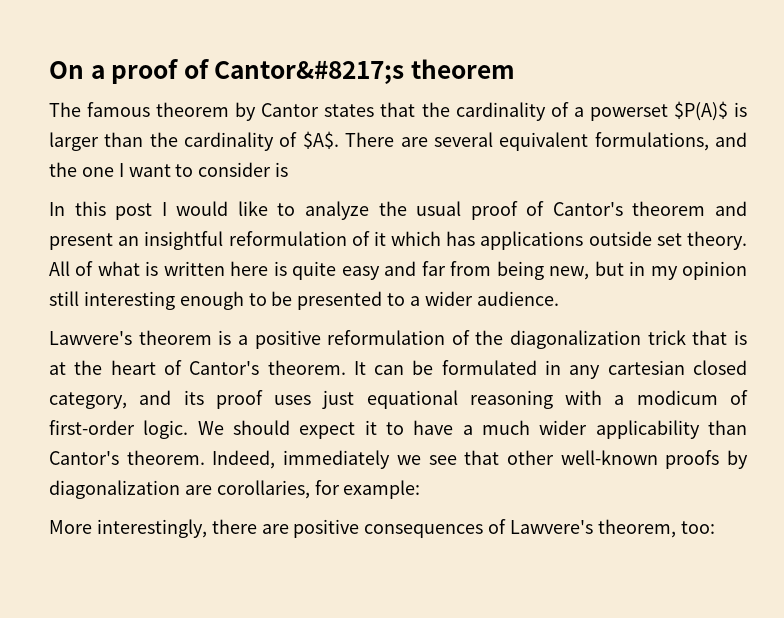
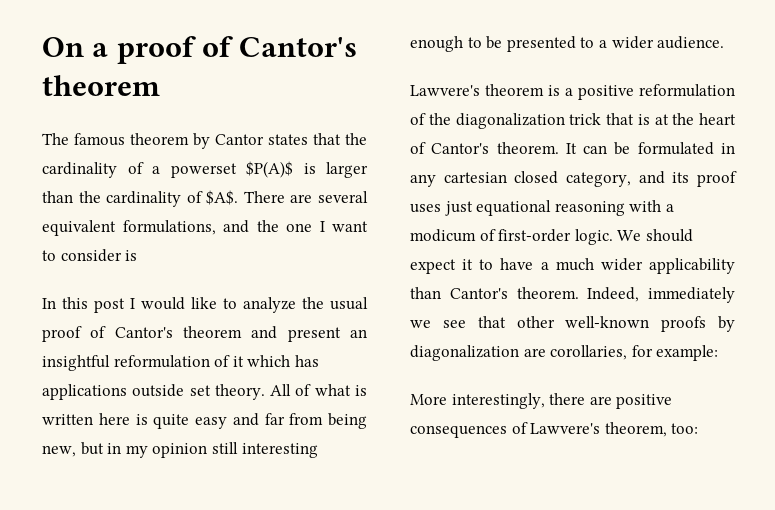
- On a proof of Cantor&#8217;s theorem
+ On a proof of Cantor's theorem

